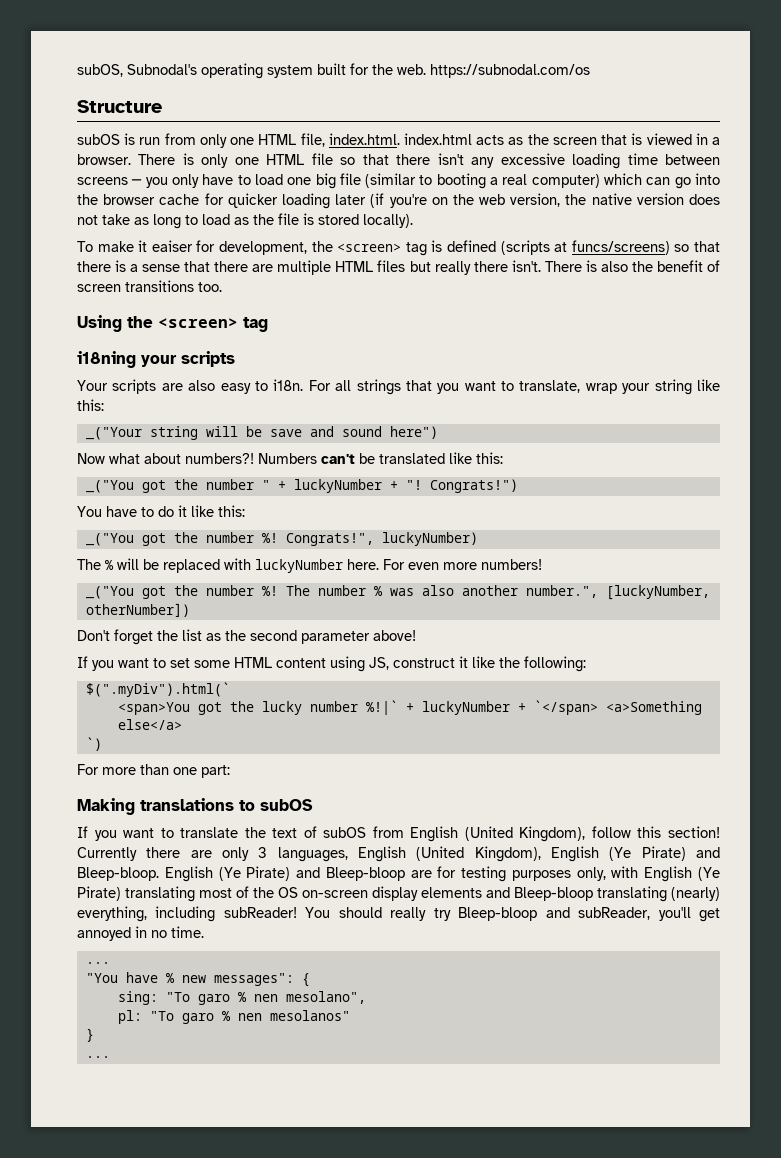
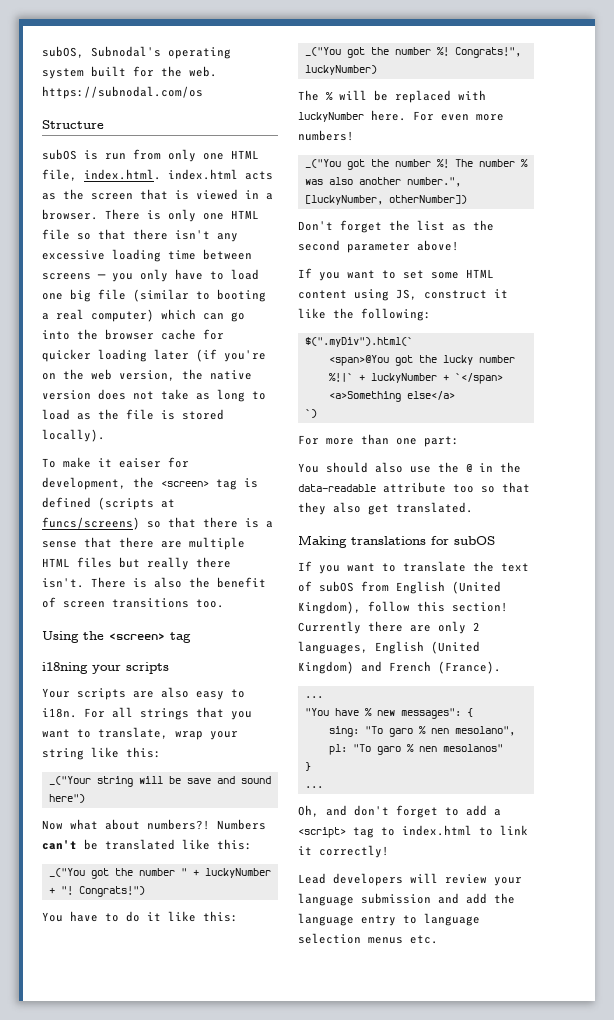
- <span>You got the lucky number %!|` + luckyNumber + `</span> <a>Something else</a>
+ <span>@You got the lucky number %!|` + luckyNumber + `</span> <a>Something else</a>
+ You should also use the @ in the data-readable attribute too so that they also get translated.
- Making translations to subOS
+ Making translations for subOS
- Currently there are only 3 languages, English (United Kingdom), English (Ye Pirate) and Bleep-bloop. English (Ye Pirate) and Bleep-bloop are for testing purposes only, with English (Ye Pirate) translating most of the OS on-screen display elements and Bleep-bloop translating (nearly) everything, including subReader! You should really try Bleep-bloop and subReader, you'll get annoyed in no time.
+ Currently there are only 2 languages, English (United Kingdom) and French (France).
+ Oh, and don't forget to add a <script> tag to index.html to link it correctly!
+ Lead developers will review your language submission and add the language entry to language selection menus etc.

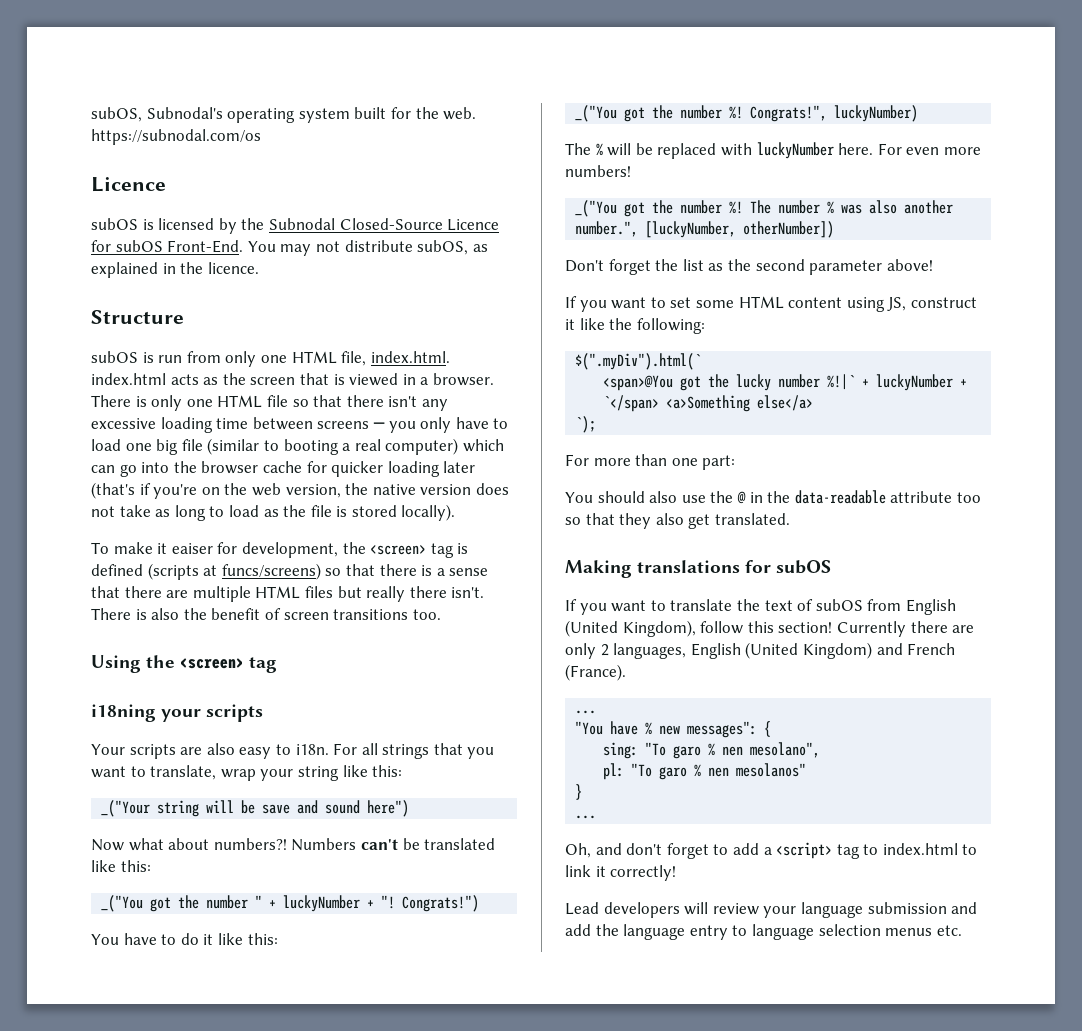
  subOS, Subnodal's operating system built for the web. https://subnodal.com/os
+ Licence
+ subOS is licensed by the Subnodal Closed-Source Licence for subOS Front-End. You may not distribute subOS, as explained in the licence.
- There is only one HTML file so that there isn't any excessive loading time between screens ─ you only have to load one big file (similar to booting a real computer) which can go into the browser cache for quicker loading later (if you're on the web version, the native version does not take as long to load as the file is stored locally).
+ There is only one HTML file so that there isn't any excessive loading time between screens ─ you only have to load one big file (similar to booting a real computer) which can go into the browser cache for quicker loading later (that's if you're on the web version, the native version does not take as long to load as the file is stored locally).
- `)
+ `);

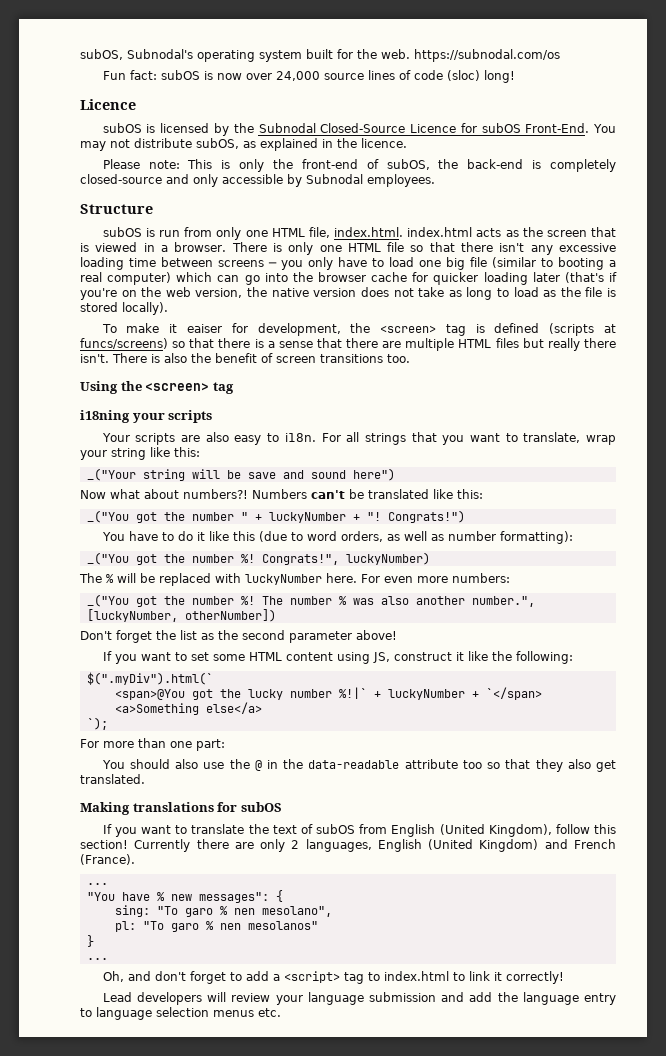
+ Fun fact: subOS is now over 24,000 source lines of code (sloc) long!
+ Please note: This is only the front-end of subOS, the back-end is completely closed-source and only accessible by Subnodal employees.
- You have to do it like this:
+ You have to do it like this (due to word orders, as well as number formatting):
- For even more numbers!
+ For even more numbers:

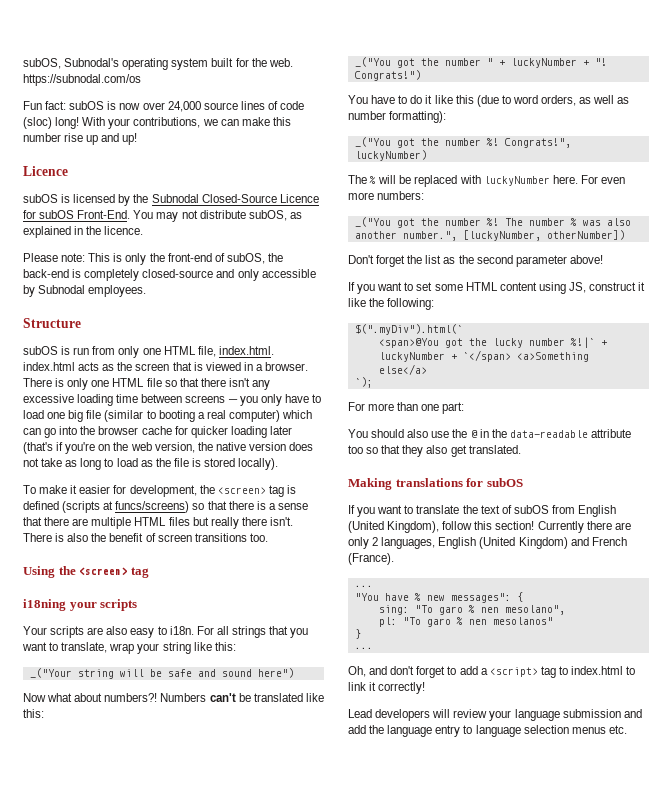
+ With your contributions, we can make this number rise up and up!
- To make it eaiser for development, the <screen> tag is defined (scripts at funcs/screens) so that there is a sense that there are multiple HTML files but really there isn't.
+ To make it easier for development, the <screen> tag is defined (scripts at funcs/screens) so that there is a sense that there are multiple HTML files but really there isn't.
- _("Your string will be save and sound here")
+ _("Your string will be safe and sound here")

